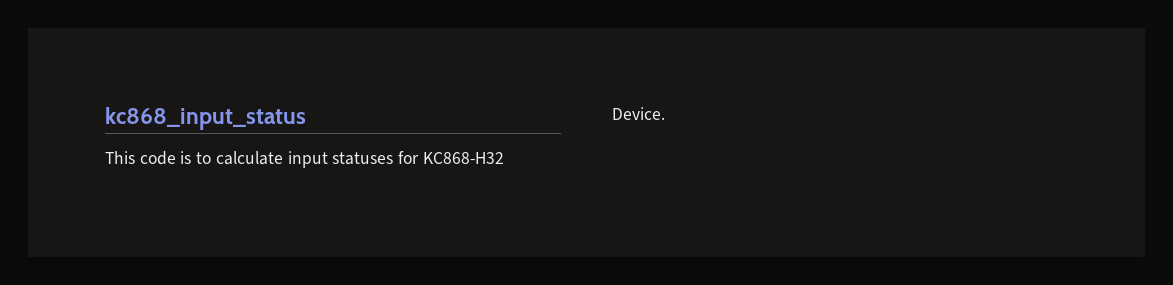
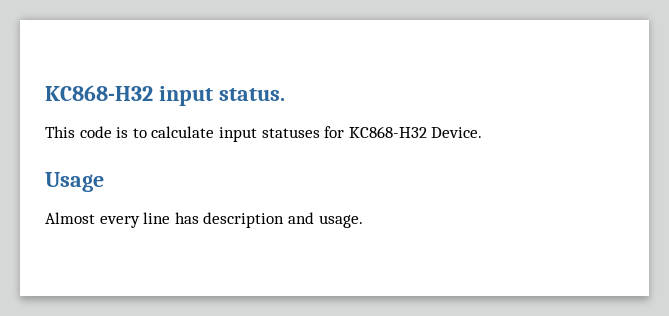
- kc868_input_status
+ KC868-H32 input status.
+ Usage
+ Almost every line has description and usage.

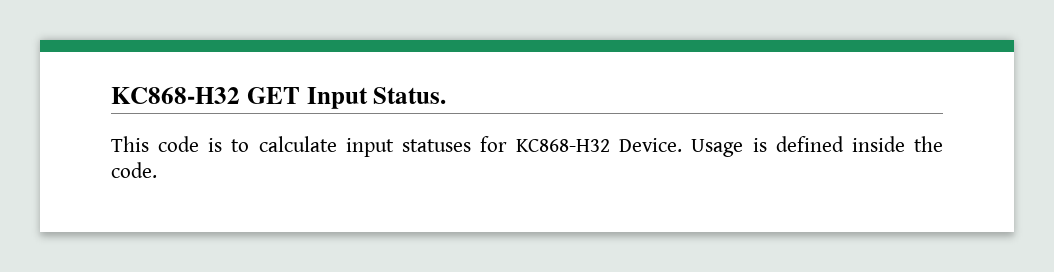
- KC868-H32 input status.
+ KC868-H32 GET Input Status.
- This code is to calculate input statuses for KC868-H32 Device.
- Usage
- Almost every line has description and usage.
+ This code is to calculate input statuses for KC868-H32 Device. Usage is defined inside the code.

